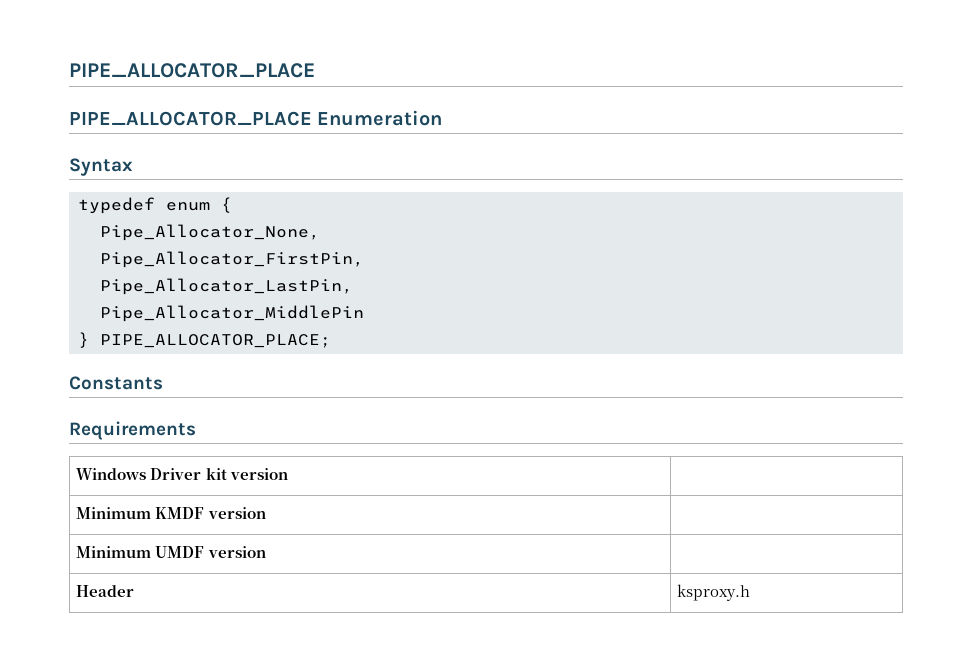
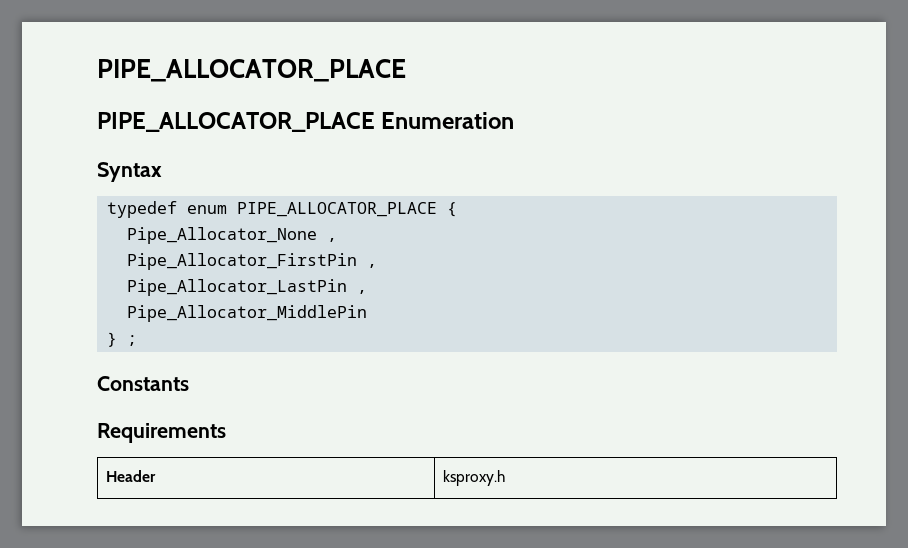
- typedef enum {
+ typedef enum PIPE_ALLOCATOR_PLACE {
- Pipe_Allocator_None,
- Pipe_Allocator_FirstPin,
- Pipe_Allocator_LastPin,
+ Pipe_Allocator_None ,
+ Pipe_Allocator_FirstPin ,
+ Pipe_Allocator_LastPin ,
- } PIPE_ALLOCATOR_PLACE;
+ } ;
- Windows Driver kit version |
- Minimum KMDF version |
- Minimum UMDF version |

